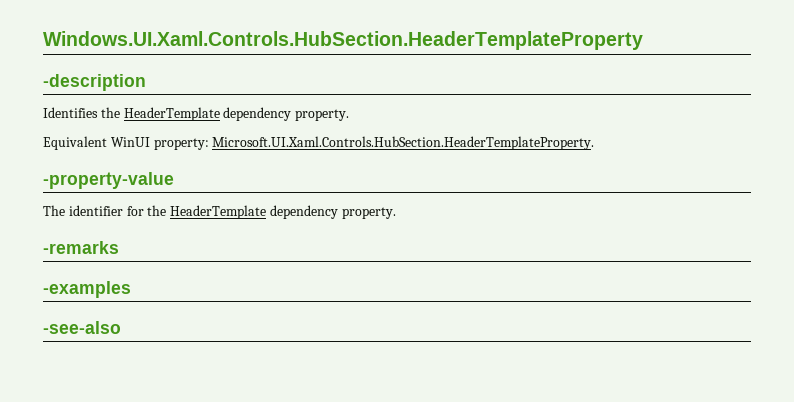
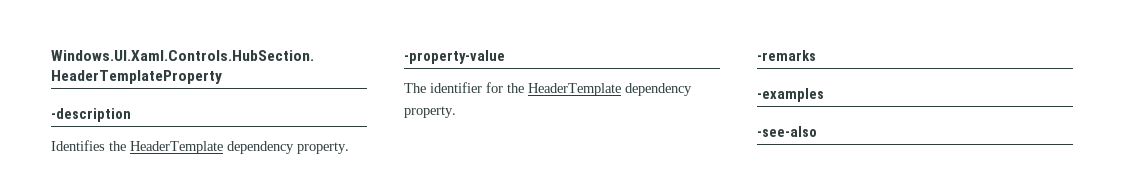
- Equivalent WinUI property: Microsoft.UI.Xaml.Controls.HubSection.HeaderTemplateProperty.

